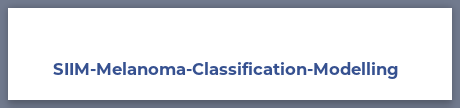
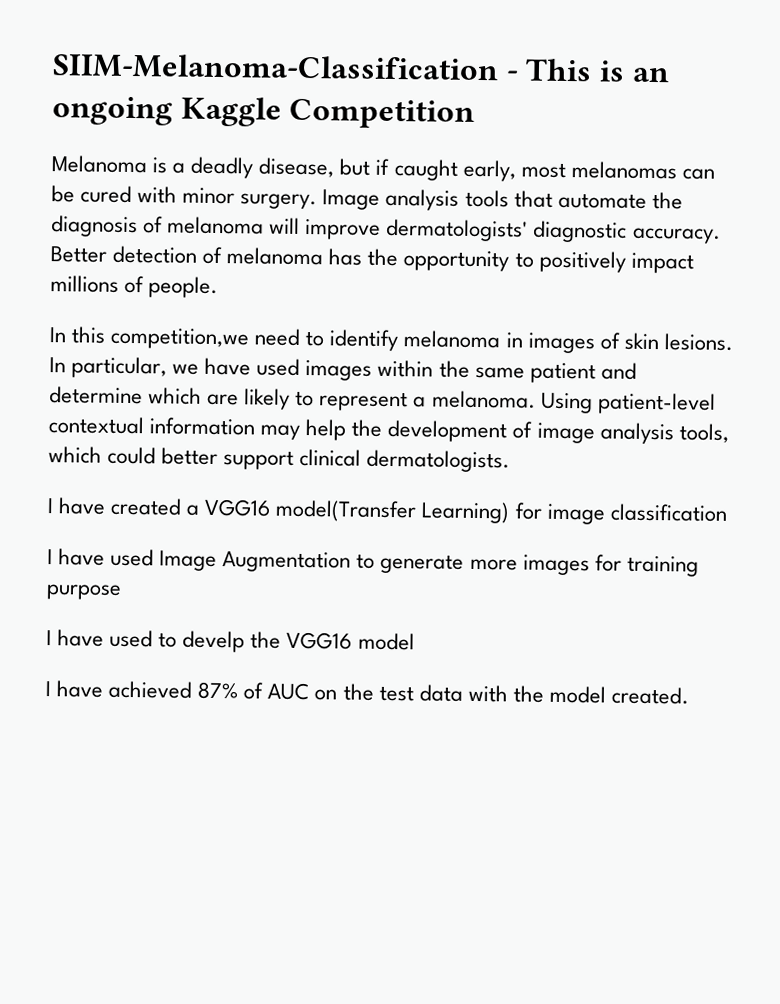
- SIIM-Melanoma-Classification-Modelling
+ SIIM-Melanoma-Classification - This is an ongoing Kaggle Competition
+ Melanoma is a deadly disease, but if caught early, most melanomas can be cured with minor surgery. Image analysis tools that automate the diagnosis of melanoma will improve dermatologists' diagnostic accuracy. Better detection of melanoma has the opportunity to positively impact millions of people.
+ In this competition,we need to identify melanoma in images of skin lesions. In particular, we have used images within the same patient and determine which are likely to represent a melanoma. Using patient-level contextual information may help the development of image analysis tools, which could better support clinical dermatologists.
+ I have created a VGG16 model(Transfer Learning) for image classification
+ I have used Image Augmentation to generate more images for training purpose
+ I have used to develp the VGG16 model
+ I have achieved 87% of AUC on the test data with the model created.

